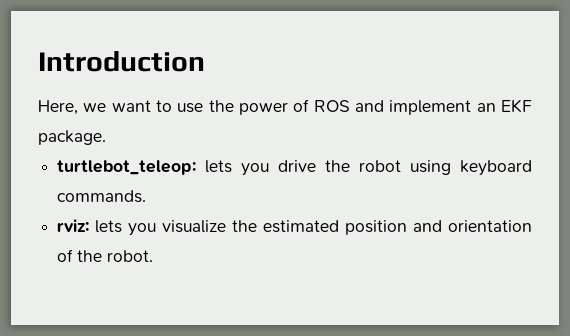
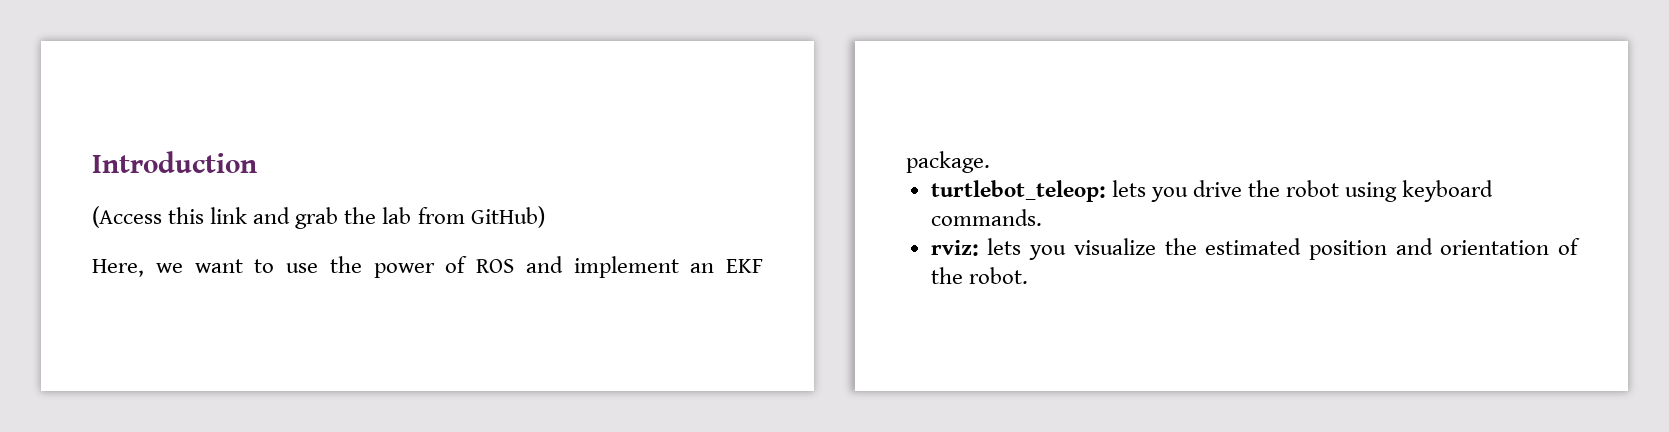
+ (Access this link and grab the lab from GitHub)

